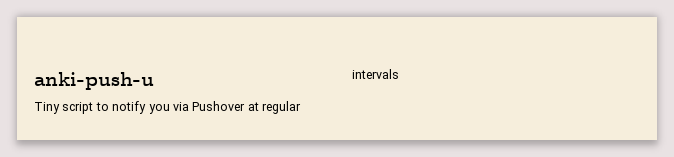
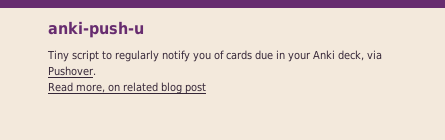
- Tiny script to notify you via Pushover at regular intervals
+ Tiny script to regularly notify you of cards due in your Anki deck, via Pushover.
+ Read more, on related blog post

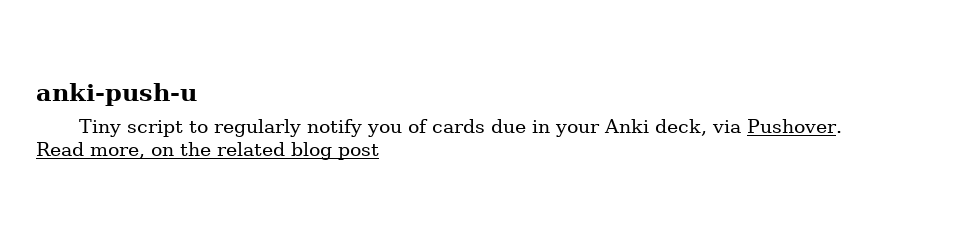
- Read more, on related blog post
+ Read more, on the related blog post

